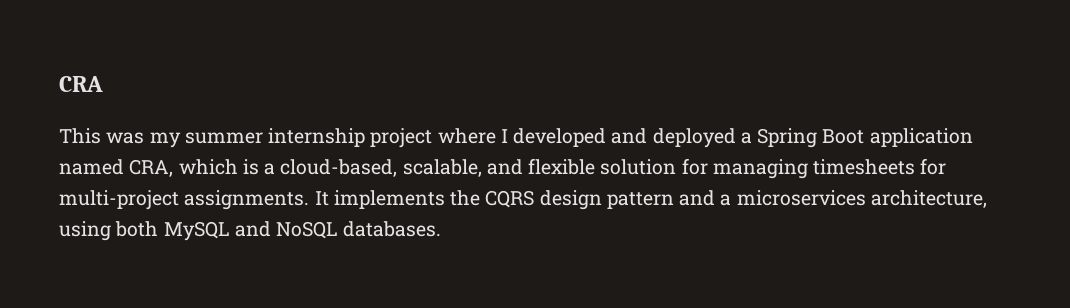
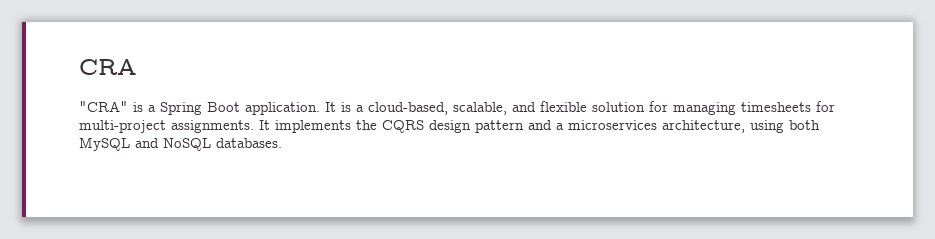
- This was my summer internship project where I developed and deployed a Spring Boot application named CRA, which is a cloud-based, scalable, and flexible solution for managing timesheets for multi-project assignments.
+ "CRA" is a Spring Boot application. It is a cloud-based, scalable, and flexible solution for managing timesheets for multi-project assignments.

